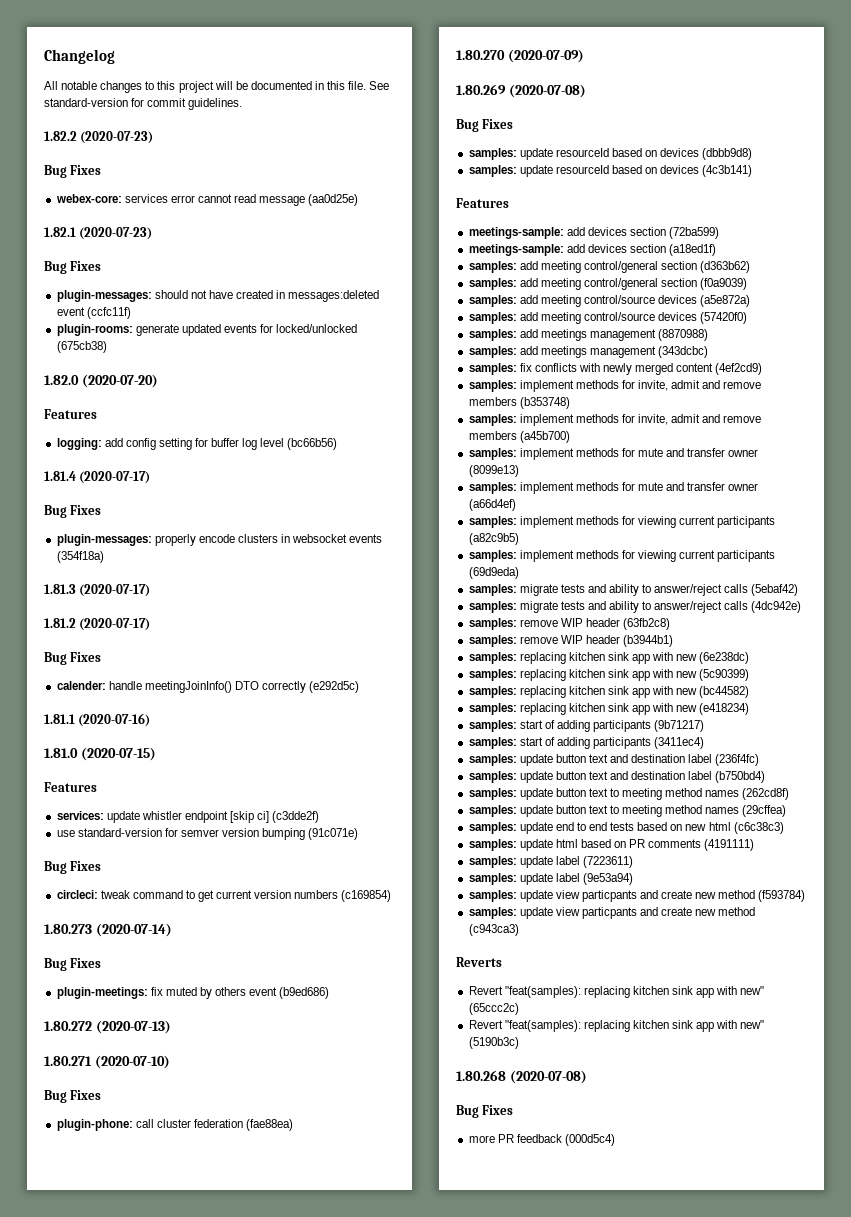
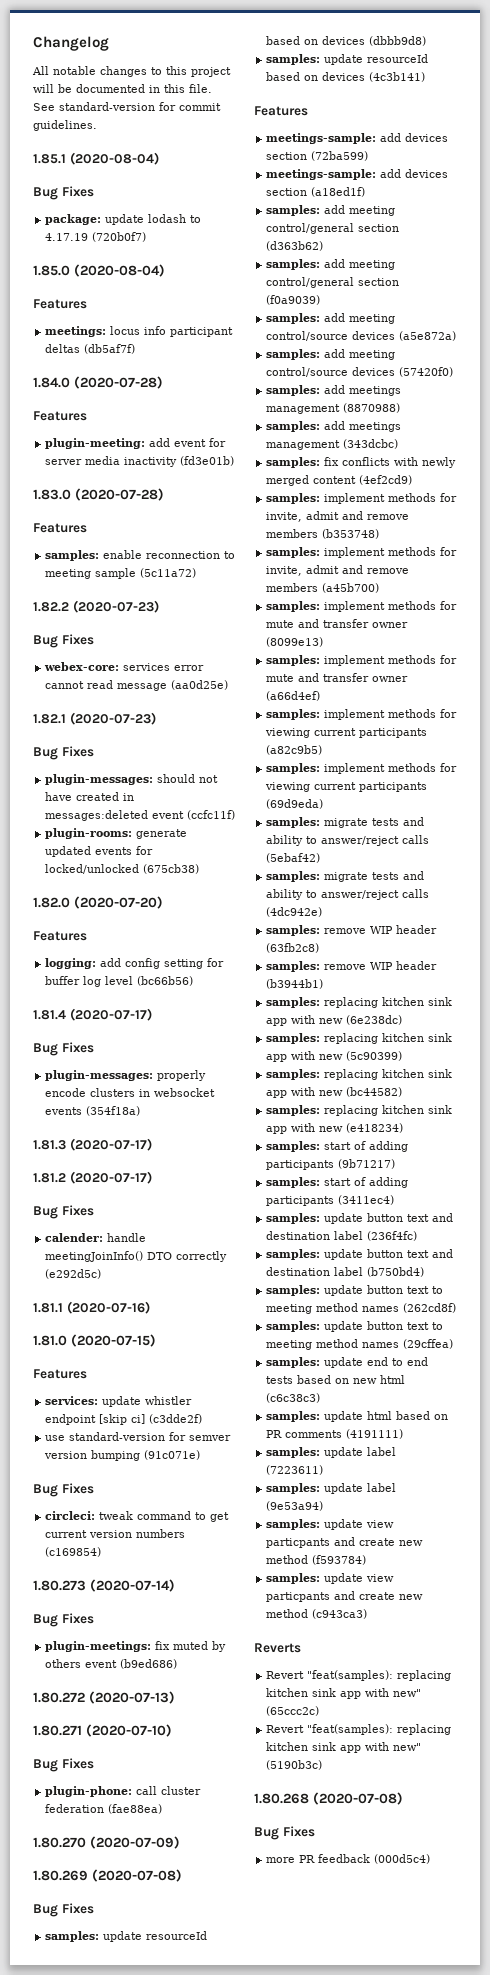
+ 1.85.1 (2020-08-04)
+ Bug Fixes
+ package: update lodash to 4.17.19 (720b0f7)
+ 1.85.0 (2020-08-04)
+ Features
+ meetings: locus info participant deltas (db5af7f)
+ 1.84.0 (2020-07-28)
+ Features
+ plugin-meeting: add event for server media inactivity (fd3e01b)
+ 1.83.0 (2020-07-28)
+ Features
+ samples: enable reconnection to meeting sample (5c11a72)

